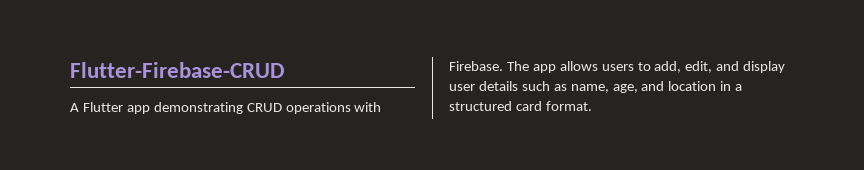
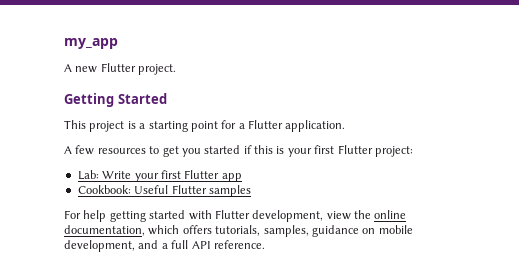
- Flutter-Firebase-CRUD
- A Flutter app demonstrating CRUD operations with Firebase. The app allows users to add, edit, and display user details such as name, age, and location in a structured card format.
+ my_app
+ A new Flutter project.
+ Getting Started
+ This project is a starting point for a Flutter application.
+ A few resources to get you started if this is your first Flutter project:
+ Lab: Write your first Flutter app
+ Cookbook: Useful Flutter samples
+ For help getting started with Flutter development, view the online documentation, which offers tutorials, samples, guidance on mobile development, and a full API reference.

